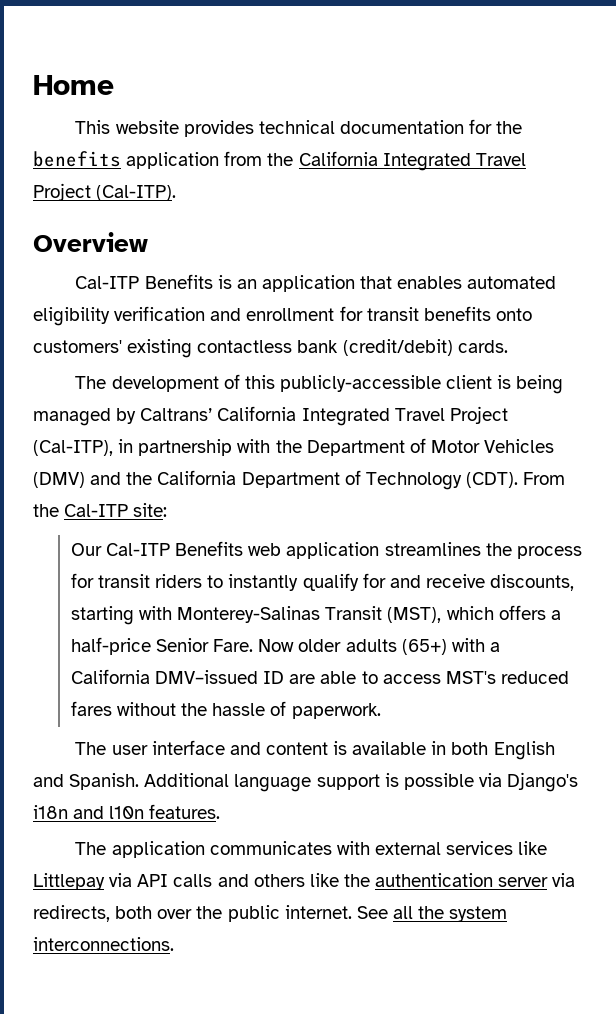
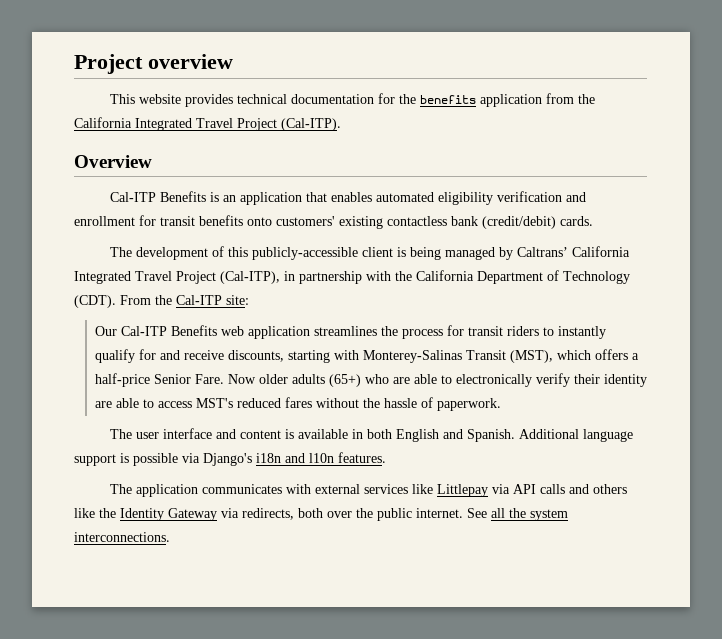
- Home
+ Project overview
- The development of this publicly-accessible client is being managed by Caltrans’ California Integrated Travel Project (Cal-ITP), in partnership with the Department of Motor Vehicles (DMV) and the California Department of Technology (CDT).
+ The development of this publicly-accessible client is being managed by Caltrans’ California Integrated Travel Project (Cal-ITP), in partnership with the California Department of Technology (CDT).
- Now older adults (65+) with a California DMV–issued ID are able to access MST's reduced fares without the hassle of paperwork.
+ Now older adults (65+) who are able to electronically verify their identity are able to access MST's reduced fares without the hassle of paperwork.
- The application communicates with external services like Littlepay via API calls and others like the authentication server via redirects, both over the public internet.
+ The application communicates with external services like Littlepay via API calls and others like the Identity Gateway via redirects, both over the public internet.

